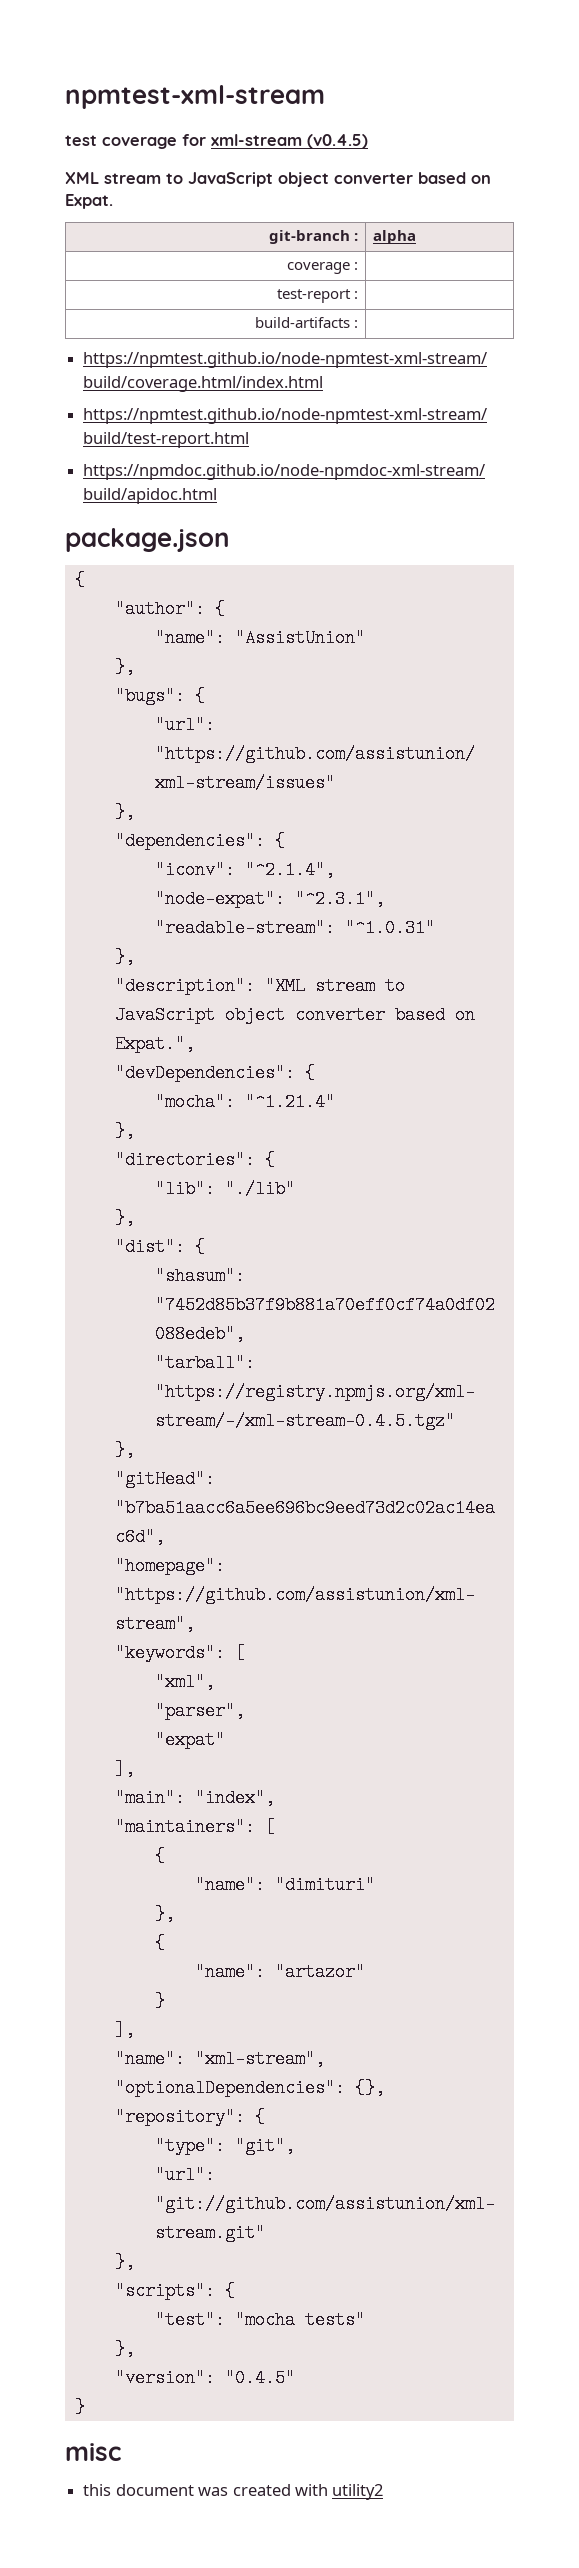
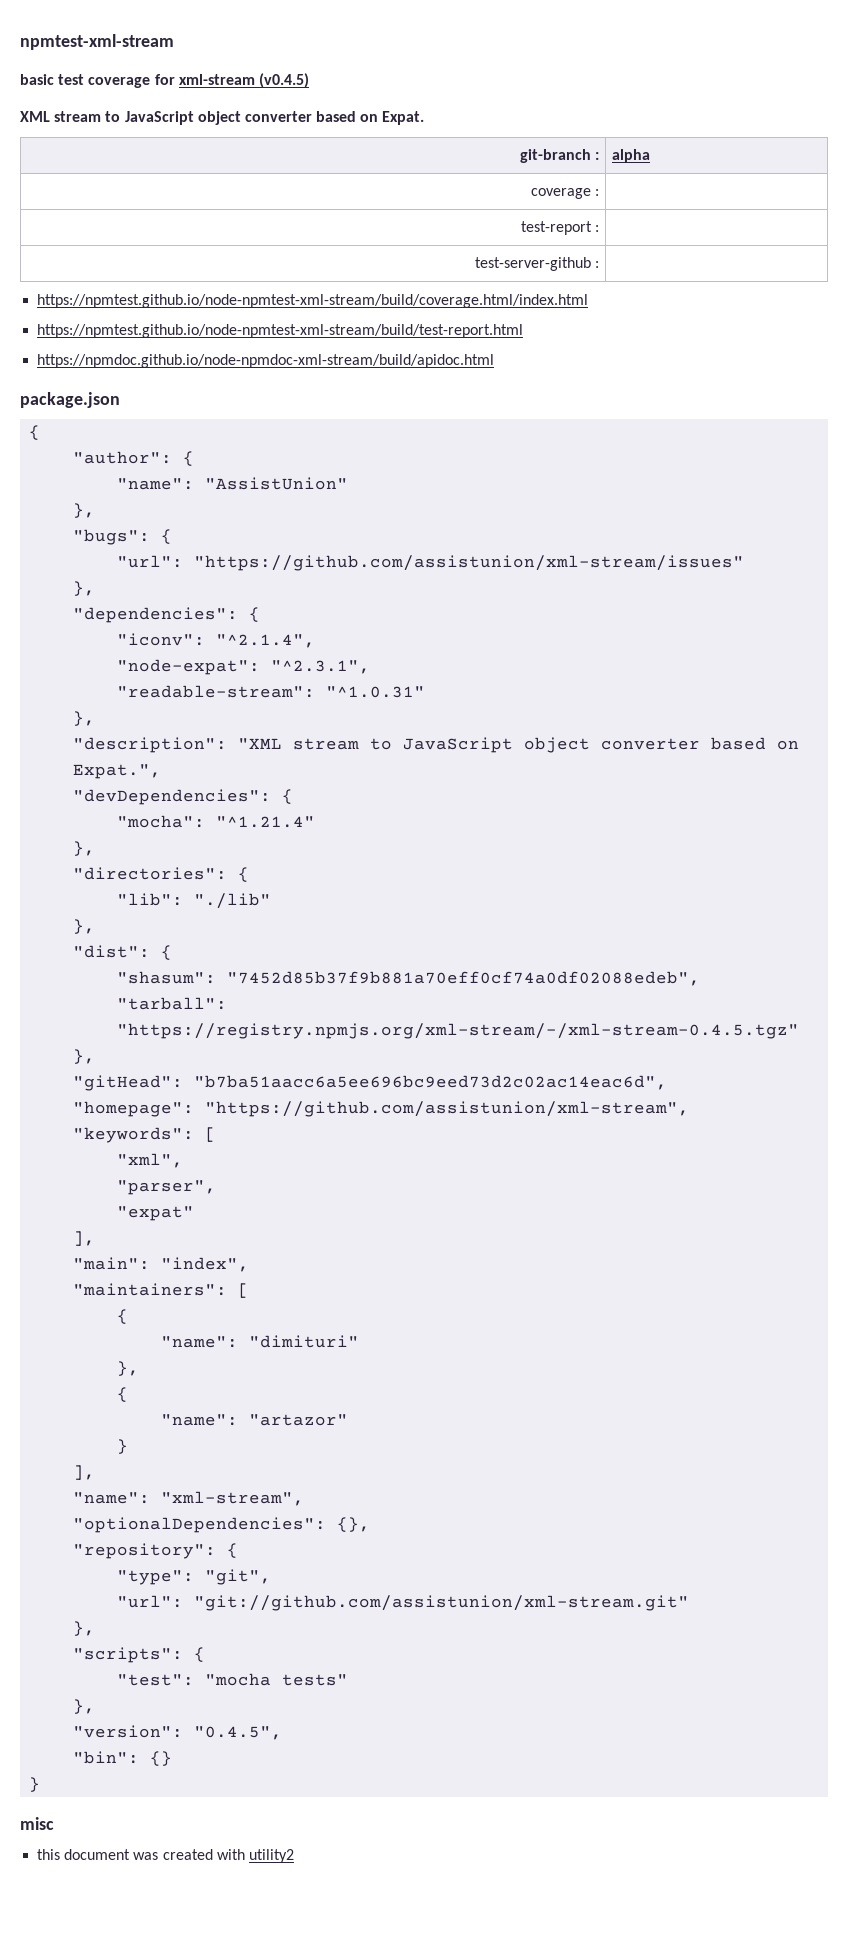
- test coverage for xml-stream (v0.4.5)
+ basic test coverage for xml-stream (v0.4.5)
- build-artifacts : |
+ test-server-github : |
- "version": "0.4.5"
+ "version": "0.4.5",
+ "bin": {}

